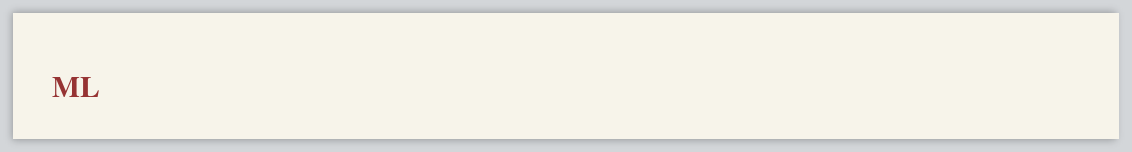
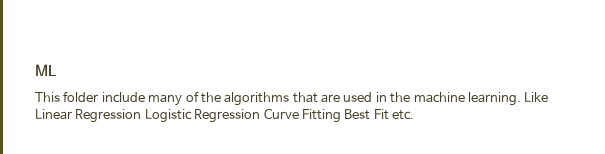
+ This folder include many of the algorithms that are used in the machine learning. Like Linear Regression Logistic Regression Curve Fitting Best Fit etc.

